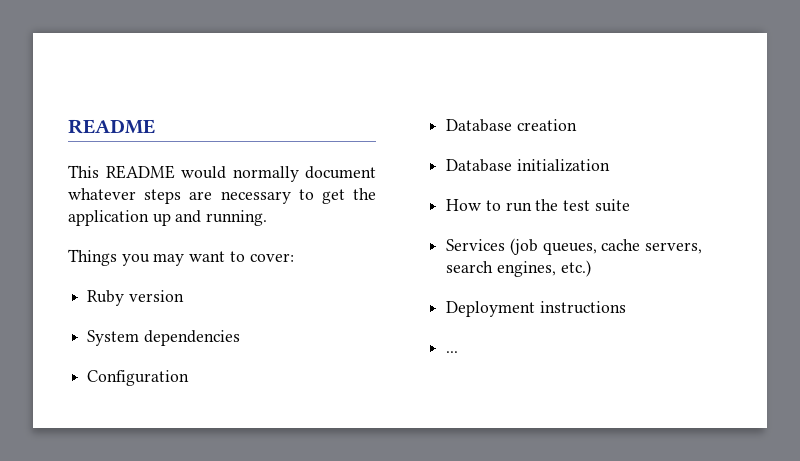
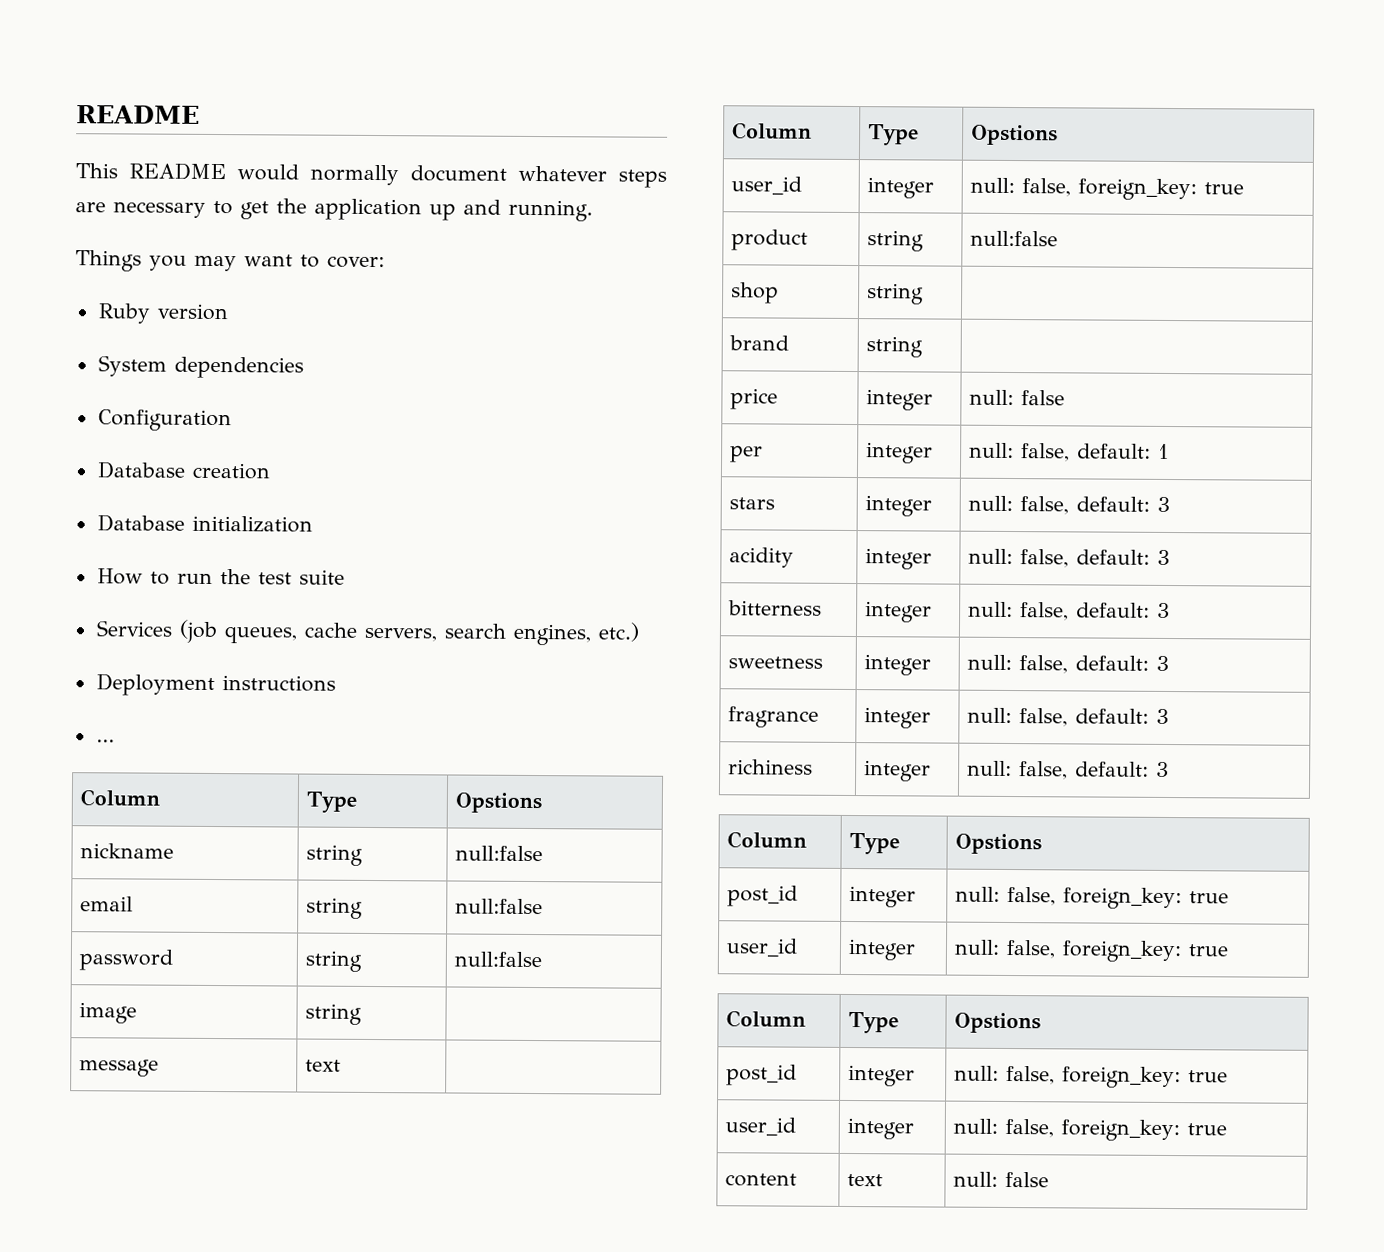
  ...
+ Column | Type | Opstions
+ nickname | string | null:false
+ email | string | null:false
+ password | string | null:false
+ image | string |
+ message | text |
+ Column | Type | Opstions
+ user_id | integer | null: false, foreign_key: true
+ product | string | null:false
+ shop | string |
+ brand | string |
+ price | integer | null: false
+ per | integer | null: false, default: 1
+ stars | integer | null: false, default: 3
+ acidity | integer | null: false, default: 3
+ bitterness | integer | null: false, default: 3
+ sweetness | integer | null: false, default: 3
+ fragrance | integer | null: false, default: 3
+ richiness | integer | null: false, default: 3
+ Column | Type | Opstions
+ post_id | integer | null: false, foreign_key: true
+ user_id | integer | null: false, foreign_key: true
+ Column | Type | Opstions
+ post_id | integer | null: false, foreign_key: true
+ user_id | integer | null: false, foreign_key: true
+ content | text | null: false

